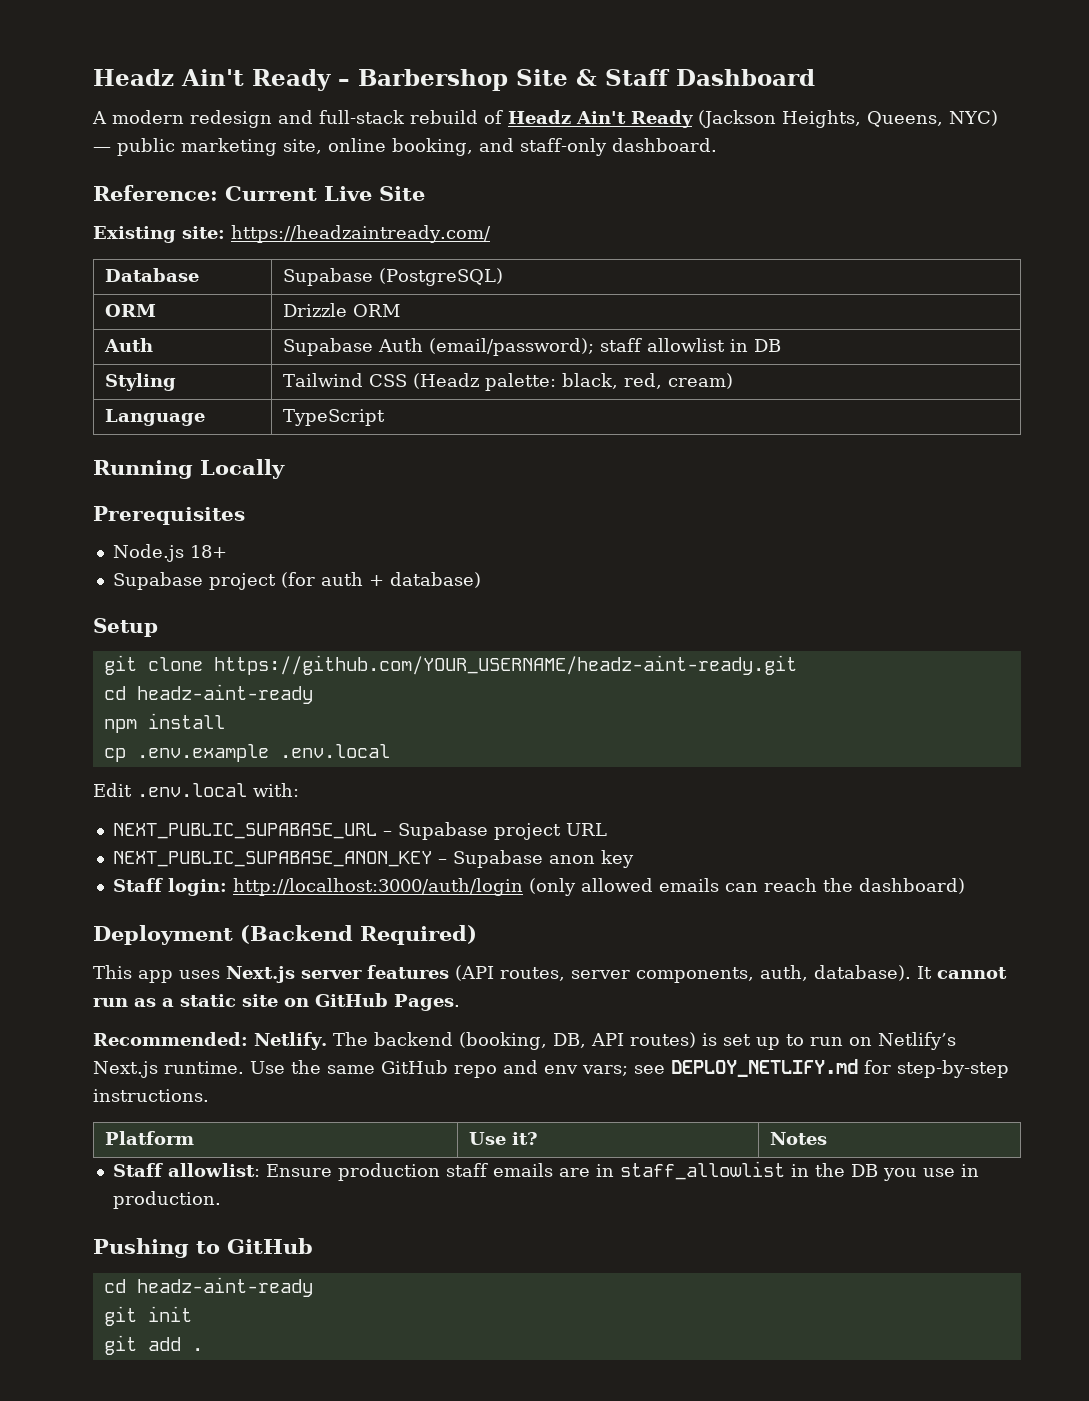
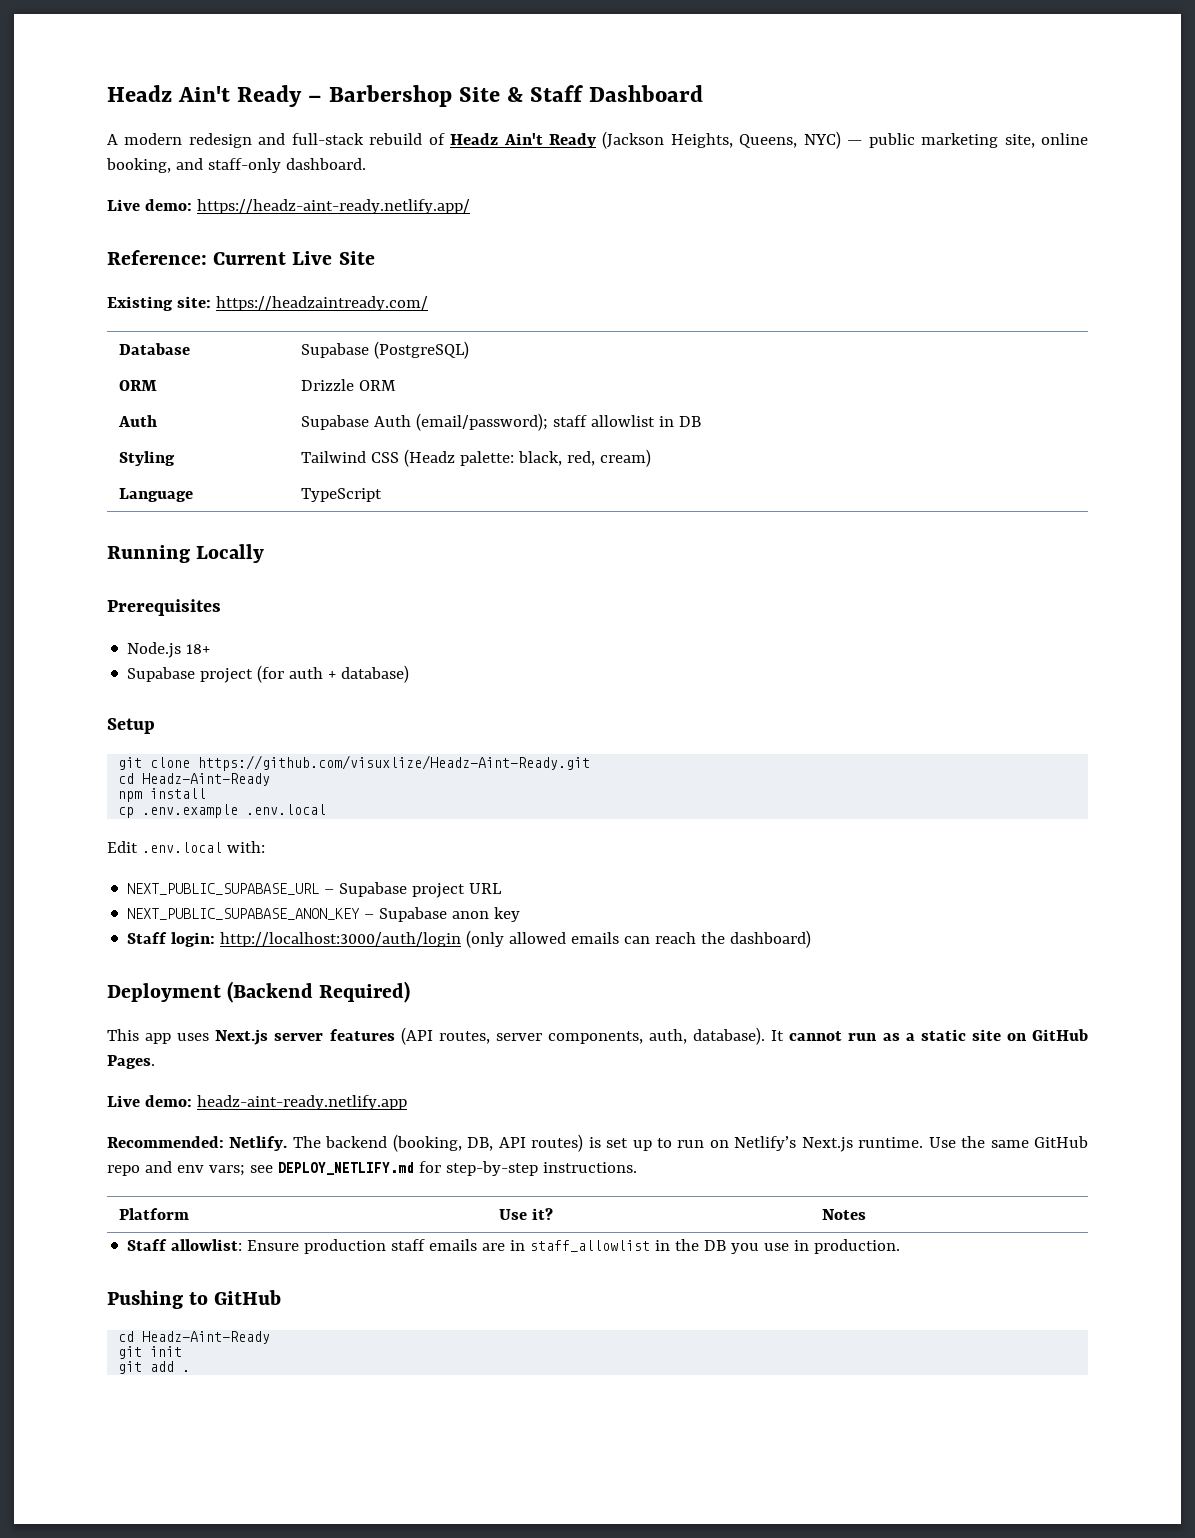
+ Live demo: https://headz-aint-ready.netlify.app/
- git clone https://github.com/YOUR_USERNAME/headz-aint-ready.git
- cd headz-aint-ready
+ git clone https://github.com/visuxlize/Headz-Aint-Ready.git
+ cd Headz-Aint-Ready
+ Live demo: headz-aint-ready.netlify.app
  Pushing to GitHub
- cd headz-aint-ready
+ cd Headz-Aint-Ready

